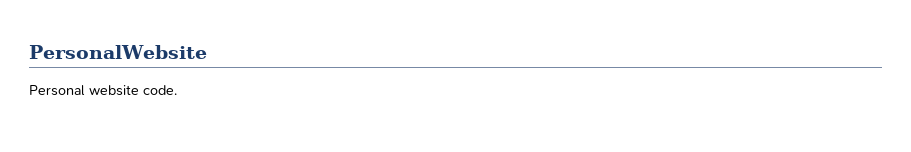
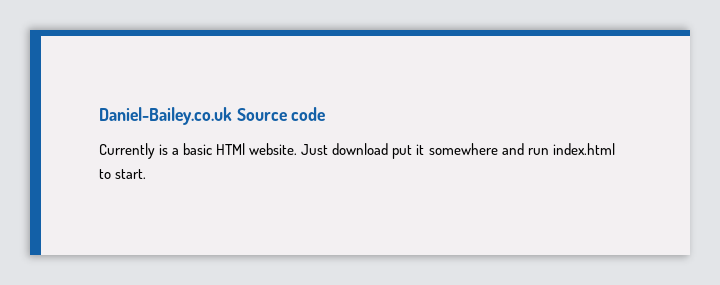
- PersonalWebsite
- Personal website code.
+ Daniel-Bailey.co.uk Source code
+ Currently is a basic HTMl website. Just download put it somewhere and run index.html to start.

